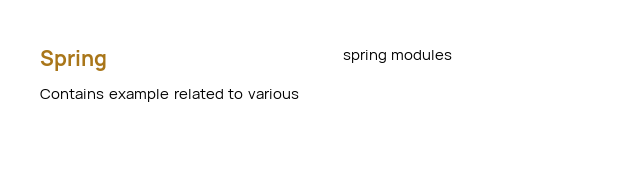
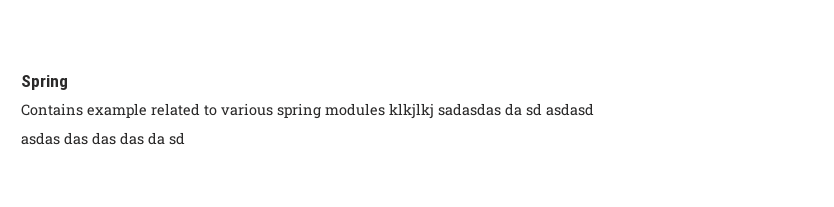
- Contains example related to various spring modules
+ Contains example related to various spring modules klkjlkj sadasdas da sd asdasd
+ asdas das das das da sd

